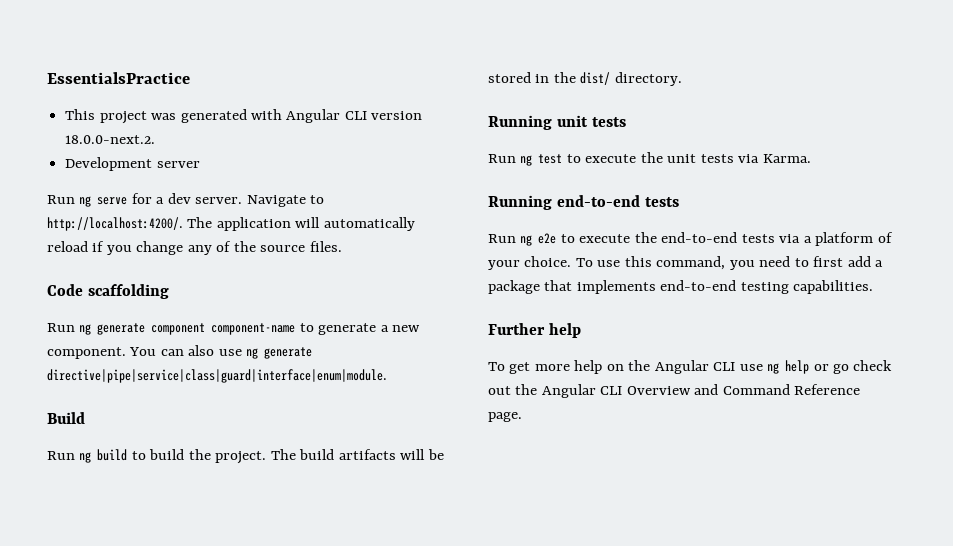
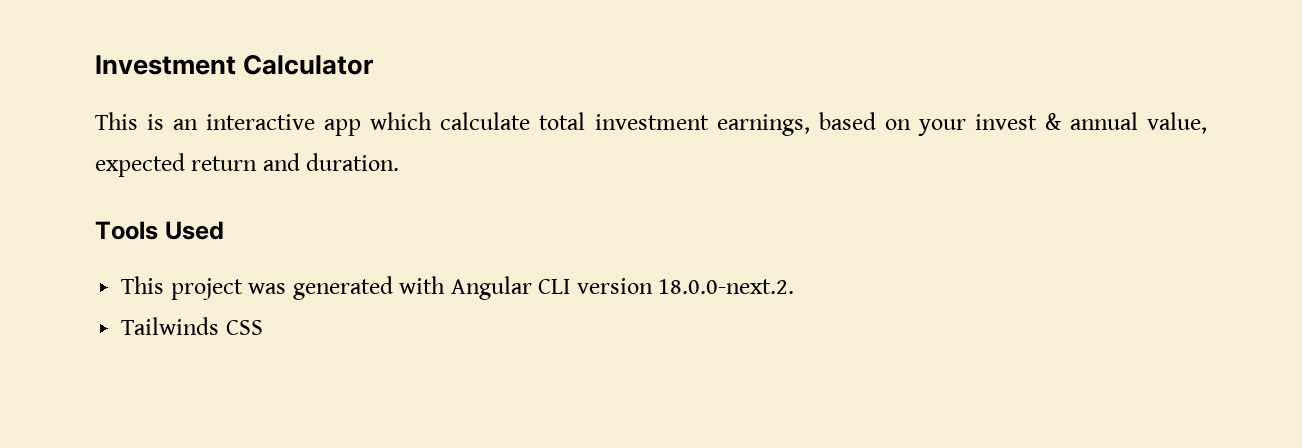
- EssentialsPractice
+ Investment Calculator
+ This is an interactive app which calculate total investment earnings, based on your invest & annual value, expected return and duration.
+ Tools Used
- Development server
- Run ng serve for a dev server. Navigate to http://localhost:4200/. The application will automatically reload if you change any of the source files.
- Code scaffolding
- Run ng generate component component-name to generate a new component. You can also use ng generate directive|pipe|service|class|guard|interface|enum|module.
- Build
- Run ng build to build the project. The build artifacts will be stored in the dist/ directory.
- Running unit tests
- Run ng test to execute the unit tests via Karma.
- Running end-to-end tests
- Run ng e2e to execute the end-to-end tests via a platform of your choice. To use this command, you need to first add a package that implements end-to-end testing capabilities.
- Further help
- To get more help on the Angular CLI use ng help or go check out the Angular CLI Overview and Command Reference page.
+ Tailwinds CSS

